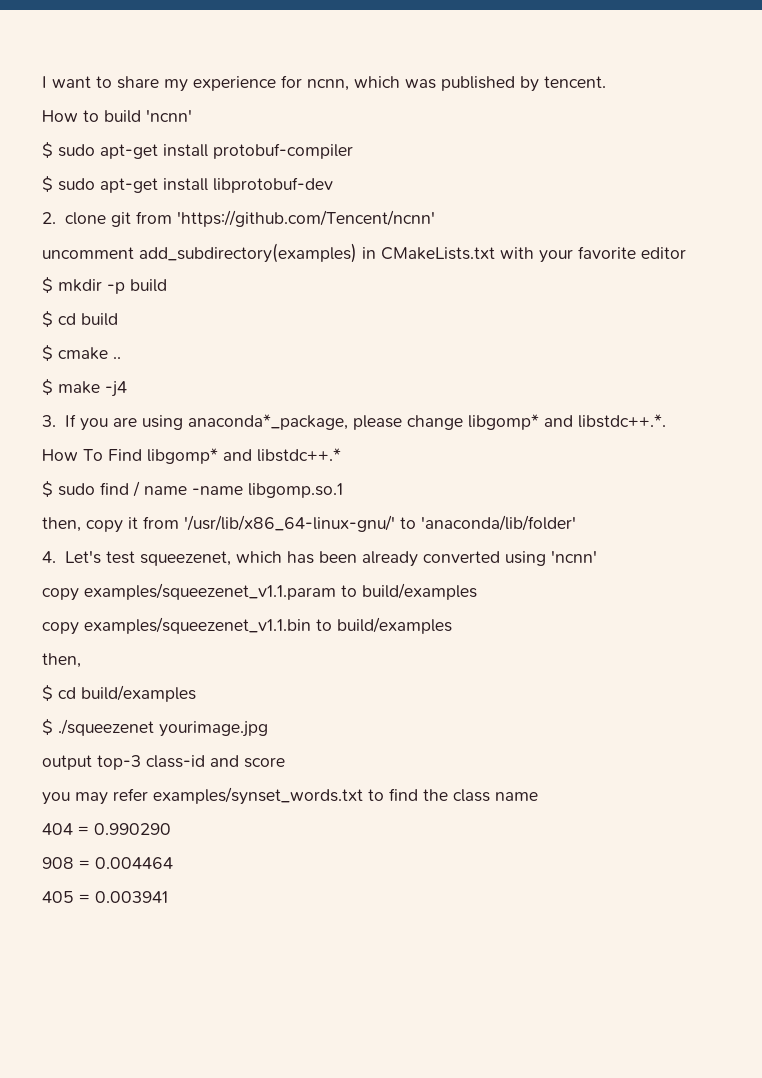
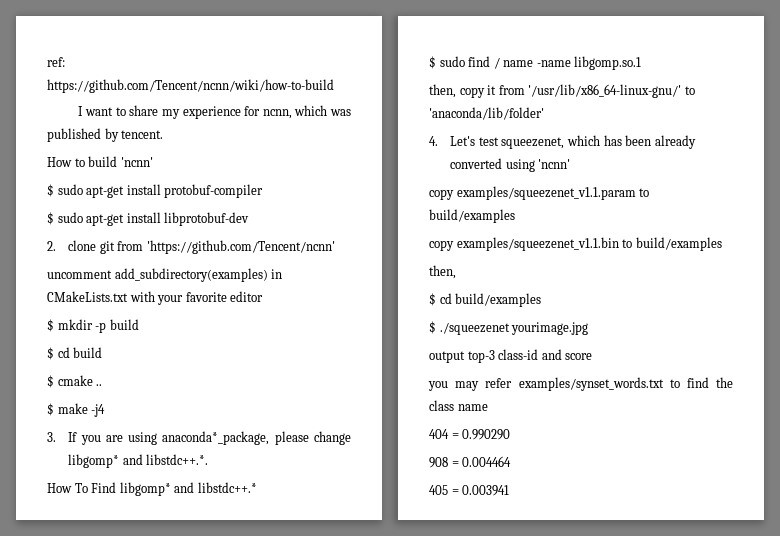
+ ref: https://github.com/Tencent/ncnn/wiki/how-to-build

